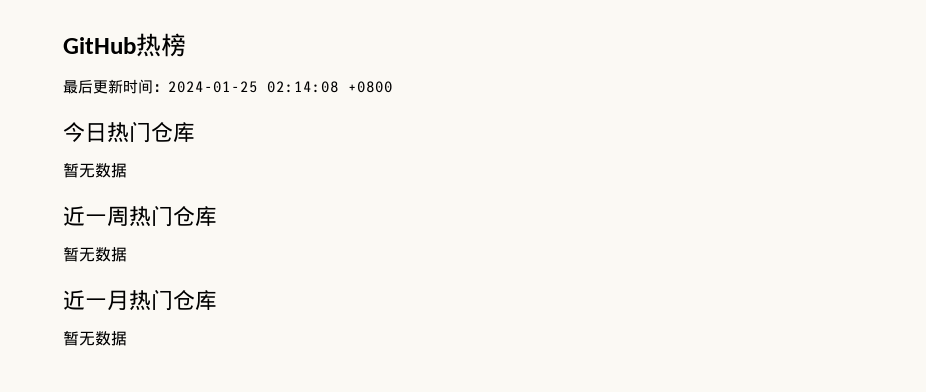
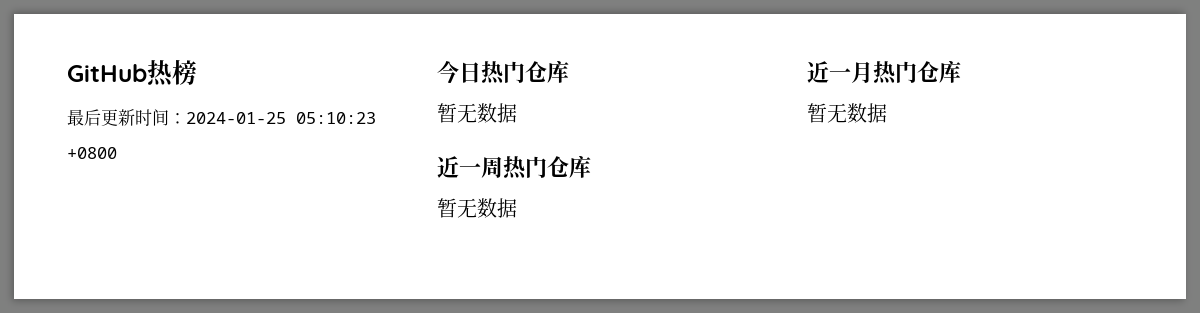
- 最后更新时间：2024-01-25 02:14:08 +0800
+ 最后更新时间：2024-01-25 05:10:23 +0800

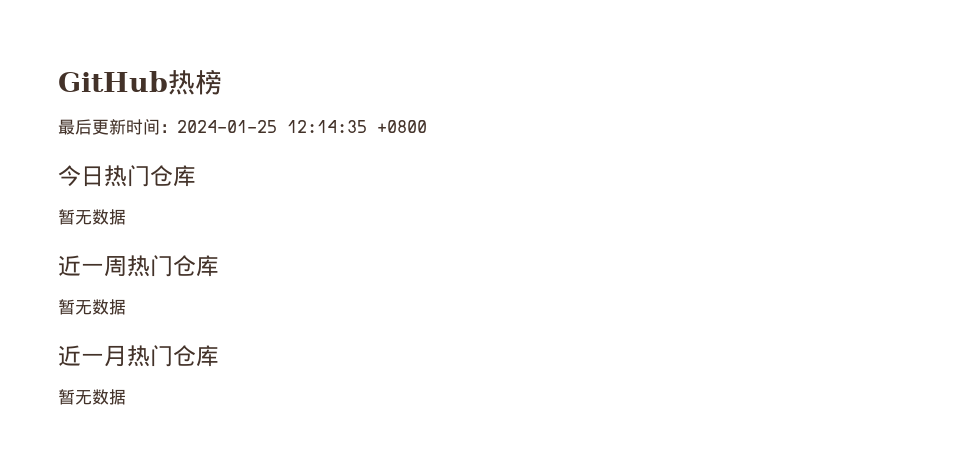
- 最后更新时间：2024-01-25 05:10:23 +0800
+ 最后更新时间：2024-01-25 12:14:35 +0800

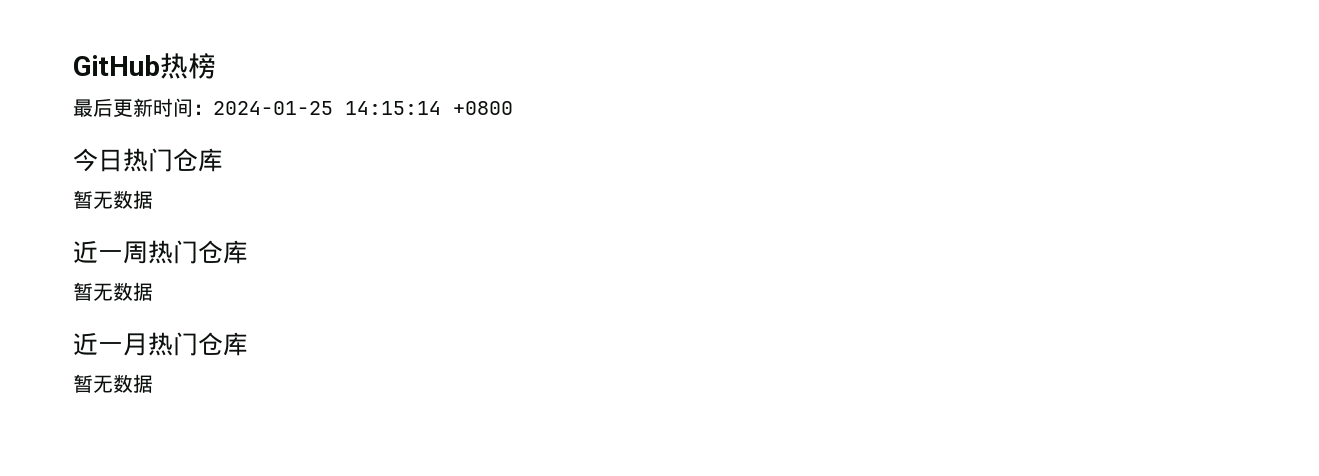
- 最后更新时间：2024-01-25 12:14:35 +0800
+ 最后更新时间：2024-01-25 14:15:14 +0800

